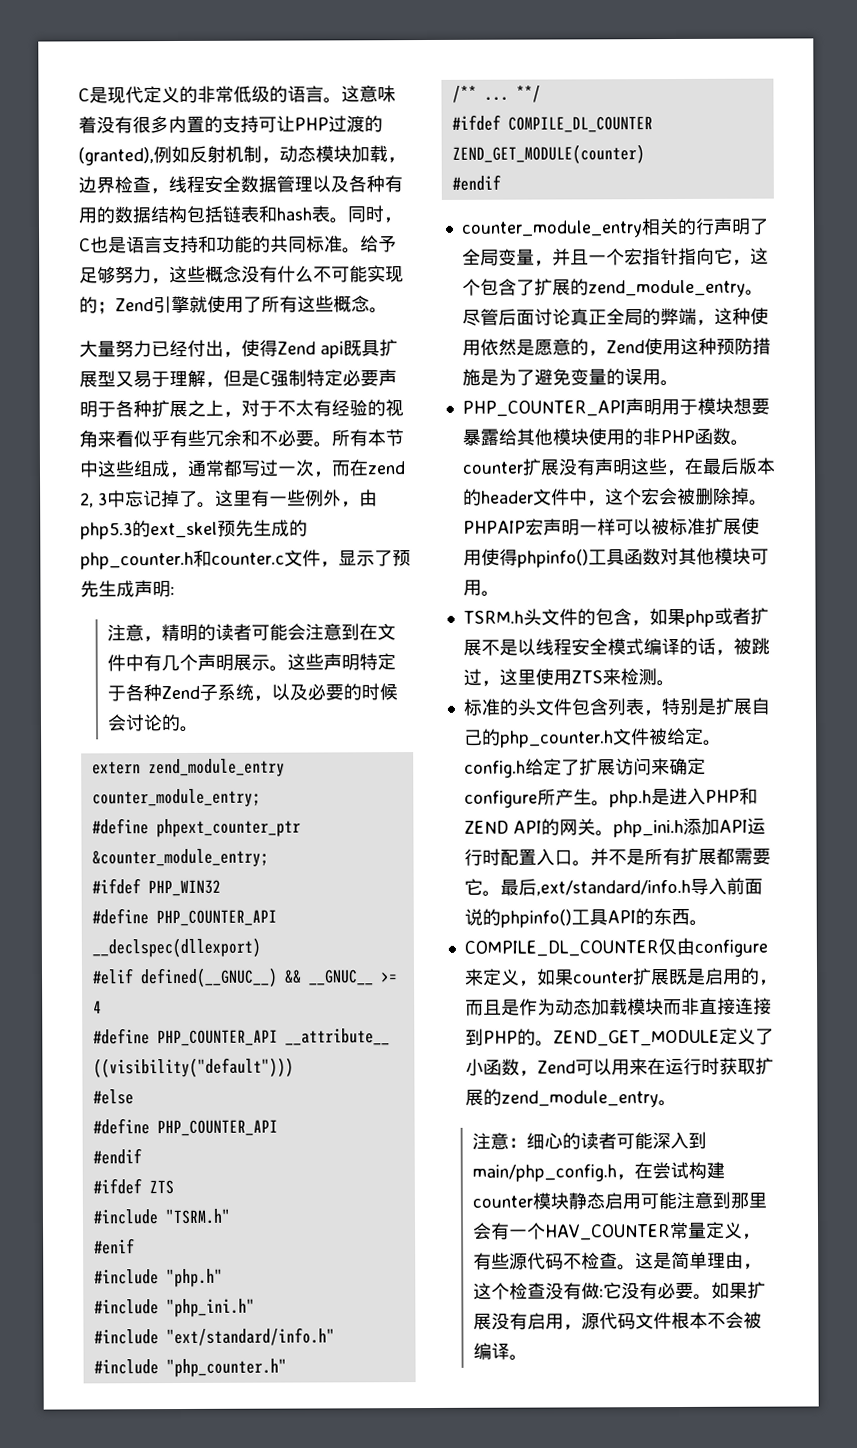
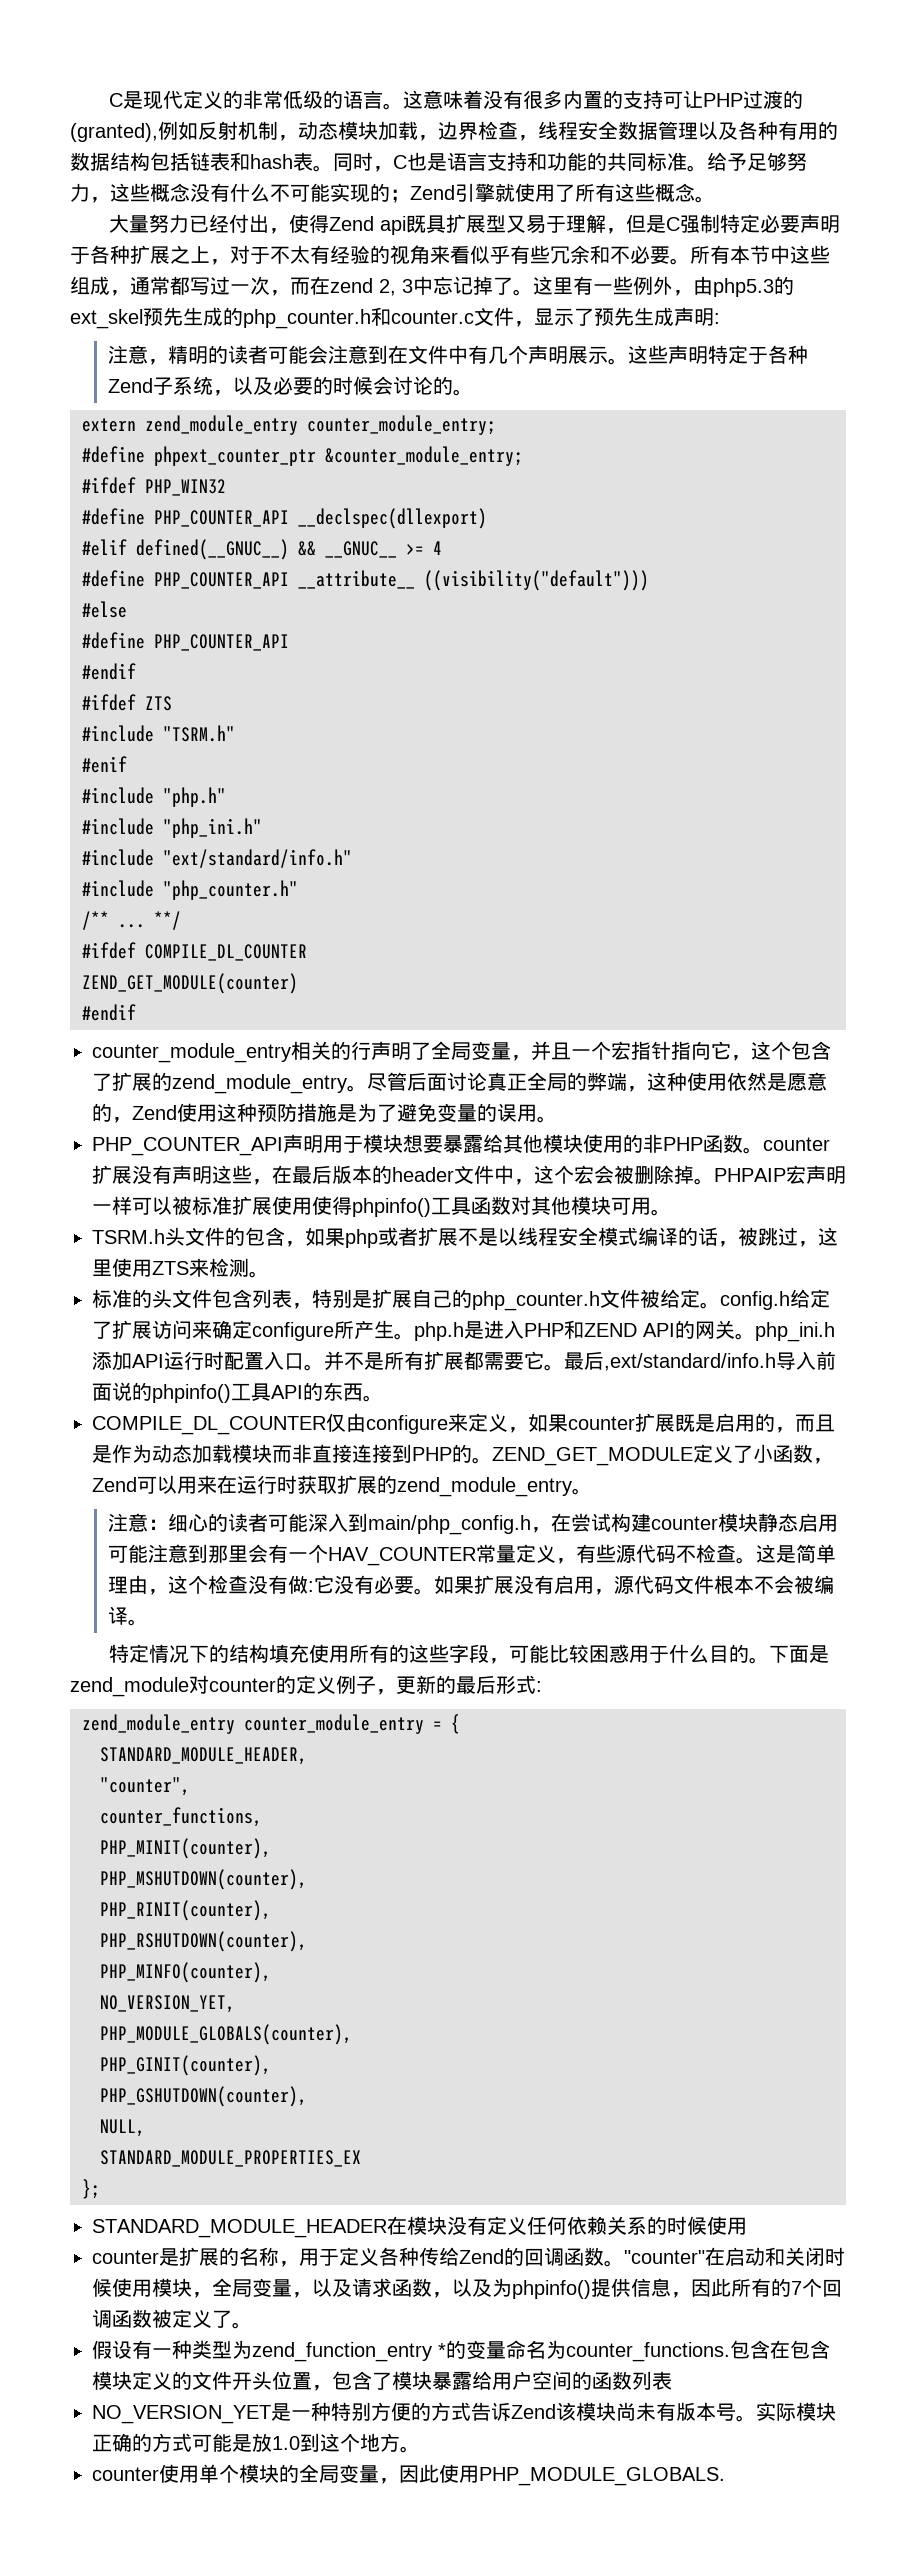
+ 特定情况下的结构填充使用所有的这些字段，可能比较困惑用于什么目的。下面是zend_module对counter的定义例子，更新的最后形式:
+ zend_module_entry counter_module_entry = {
+ STANDARD_MODULE_HEADER,
+ "counter",
+ counter_functions,
+ PHP_MINIT(counter),
+ PHP_MSHUTDOWN(counter),
+ PHP_RINIT(counter),
+ PHP_RSHUTDOWN(counter),
+ PHP_MINFO(counter),
+ NO_VERSION_YET,
+ PHP_MODULE_GLOBALS(counter),
+ PHP_GINIT(counter),
+ PHP_GSHUTDOWN(counter),
+ NULL,
+ STANDARD_MODULE_PROPERTIES_EX
+ };
+ STANDARD_MODULE_HEADER在模块没有定义任何依赖关系的时候使用
+ counter是扩展的名称，用于定义各种传给Zend的回调函数。"counter"在启动和关闭时候使用模块，全局变量，以及请求函数，以及为phpinfo()提供信息，因此所有的7个回调函数被定义了。
+ 假设有一种类型为zend_function_entry *的变量命名为counter_functions.包含在包含模块定义的文件开头位置，包含了模块暴露给用户空间的函数列表
+ NO_VERSION_YET是一种特别方便的方式告诉Zend该模块尚未有版本号。实际模块正确的方式可能是放1.0到这个地方。
+ counter使用单个模块的全局变量，因此使用PHP_MODULE_GLOBALS.

